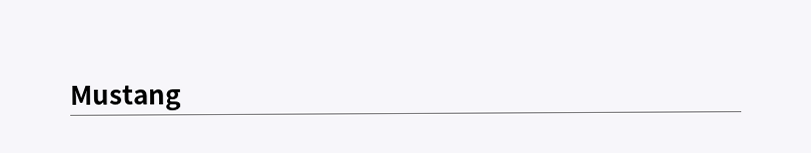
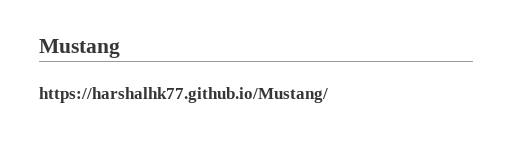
+ https://harshalhk77.github.io/Mustang/

